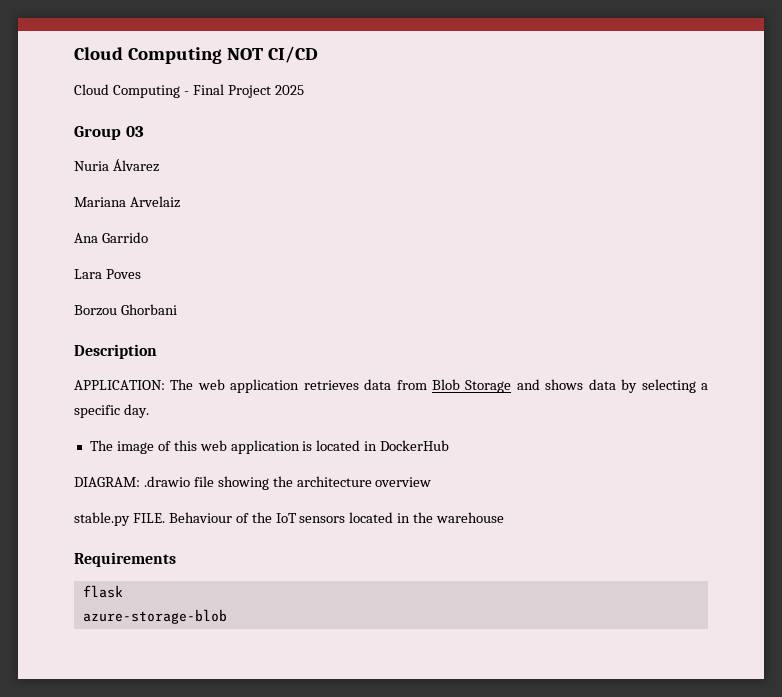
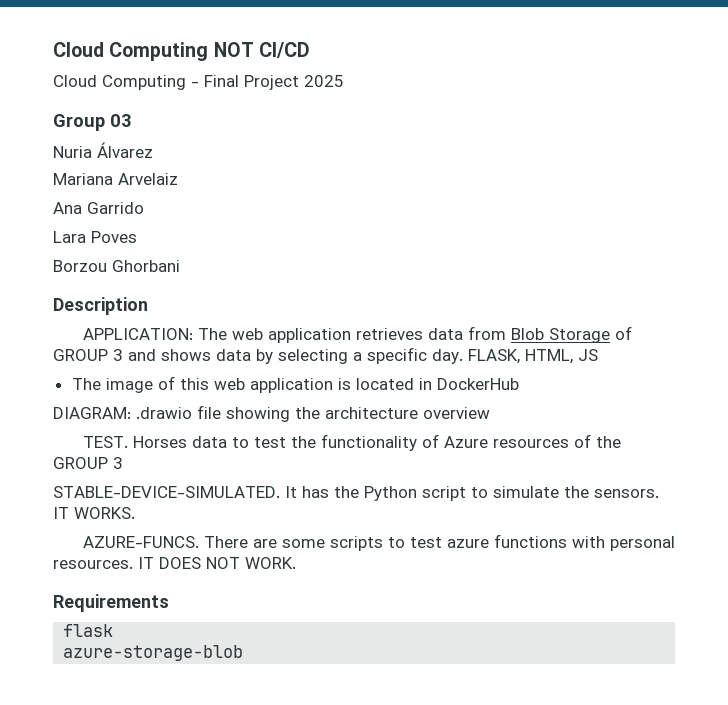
- APPLICATION: The web application retrieves data from Blob Storage and shows data by selecting a specific day.
+ APPLICATION: The web application retrieves data from Blob Storage of GROUP 3 and shows data by selecting a specific day. FLASK, HTML, JS
- stable.py FILE. Behaviour of the IoT sensors located in the warehouse
+ TEST. Horses data to test the functionality of Azure resources of the GROUP 3
+ STABLE-DEVICE-SIMULATED. It has the Python script to simulate the sensors. IT WORKS.
+ AZURE-FUNCS. There are some scripts to test azure functions with personal resources. IT DOES NOT WORK.

